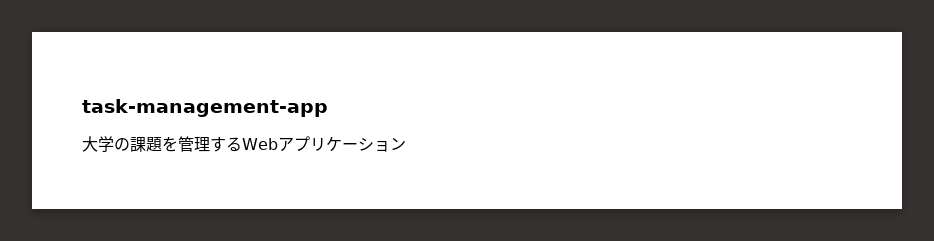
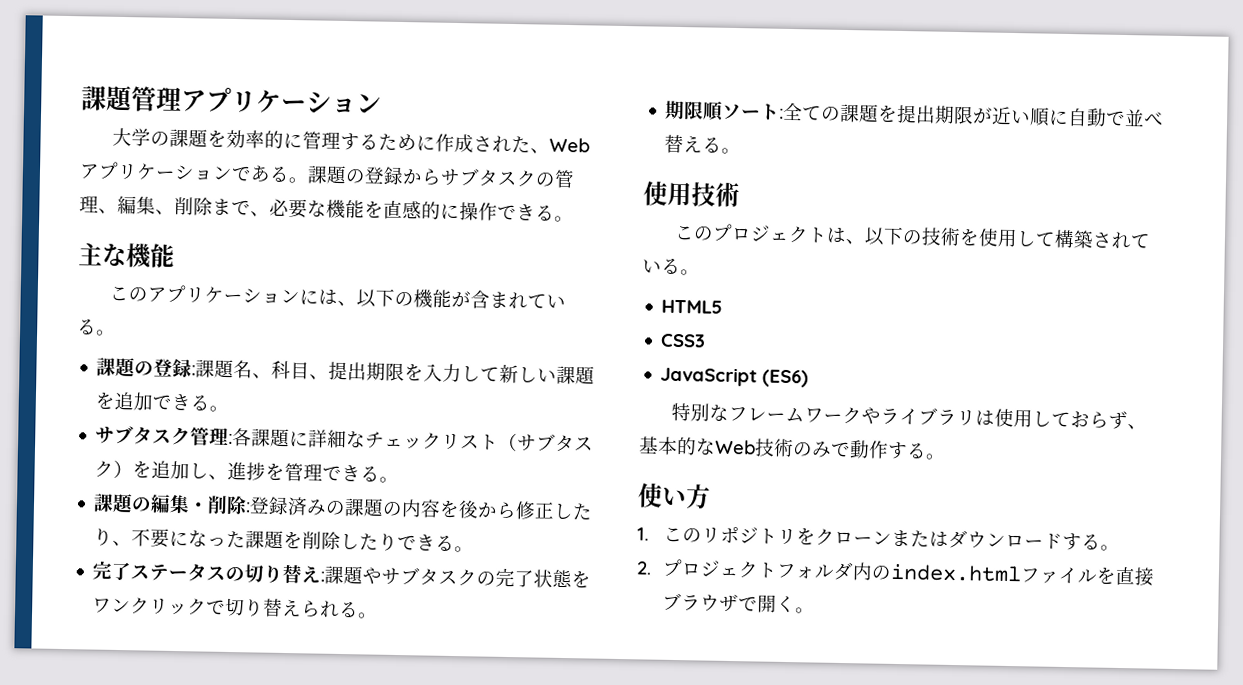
- task-management-app
- 大学の課題を管理するWebアプリケーション
+ 課題管理アプリケーション
+ 大学の課題を効率的に管理するために作成された、Webアプリケーションである。課題の登録からサブタスクの管理、編集、削除まで、必要な機能を直感的に操作できる。
+ 主な機能
+ このアプリケーションには、以下の機能が含まれている。
+ 課題の登録:課題名、科目、提出期限を入力して新しい課題を追加できる。
+ サブタスク管理:各課題に詳細なチェックリスト（サブタスク）を追加し、進捗を管理できる。
+ 課題の編集・削除:登録済みの課題の内容を後から修正したり、不要になった課題を削除したりできる。
+ 完了ステータスの切り替え:課題やサブタスクの完了状態をワンクリックで切り替えられる。
+ 期限順ソート:全ての課題を提出期限が近い順に自動で並べ替える。
+ 使用技術
+ このプロジェクトは、以下の技術を使用して構築されている。
+ HTML5
+ CSS3
+ JavaScript (ES6)
+ 特別なフレームワークやライブラリは使用しておらず、基本的なWeb技術のみで動作する。
+ 使い方
+ 1.このリポジトリをクローンまたはダウンロードする。
+ 2.プロジェクトフォルダ内のindex.htmlファイルを直接ブラウザで開く。

